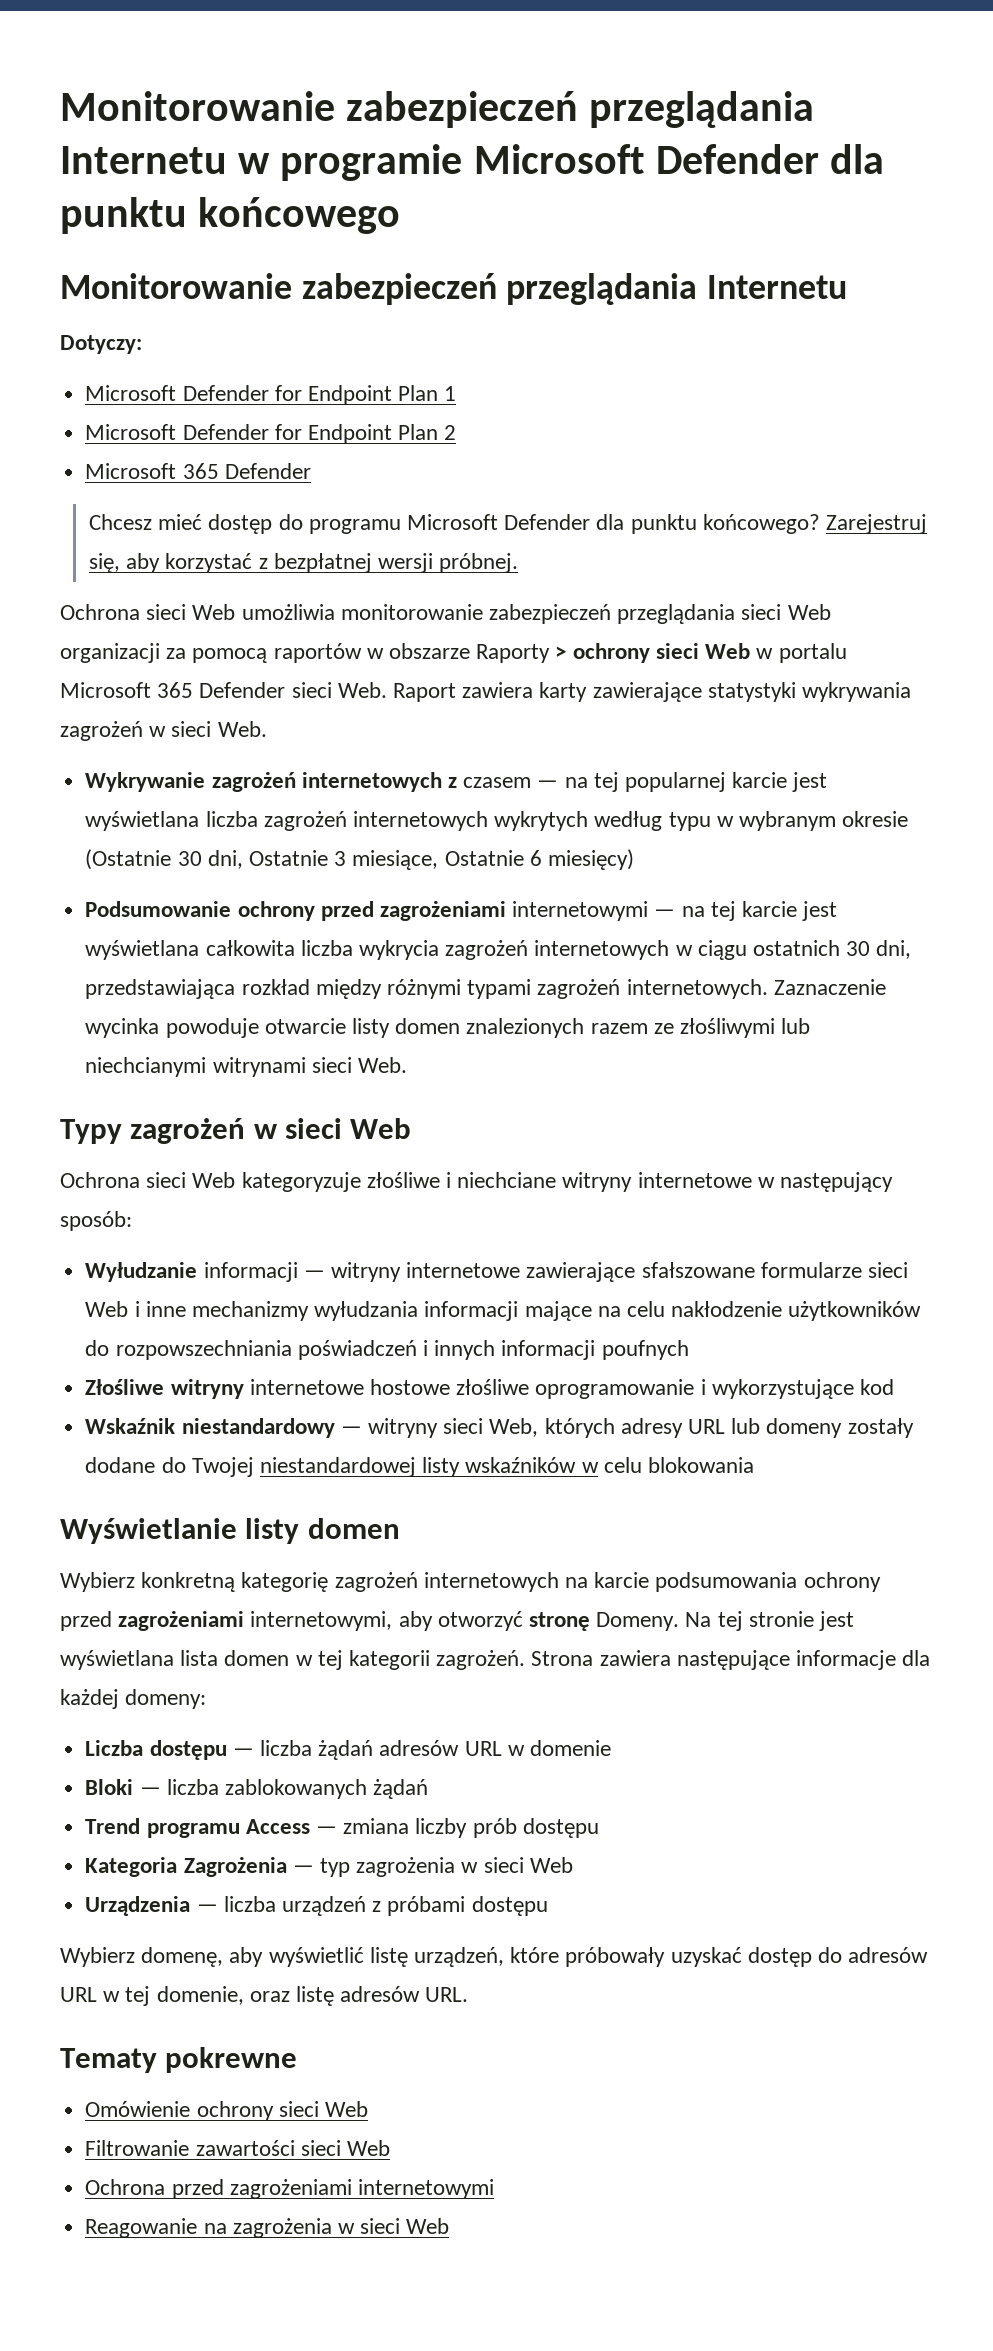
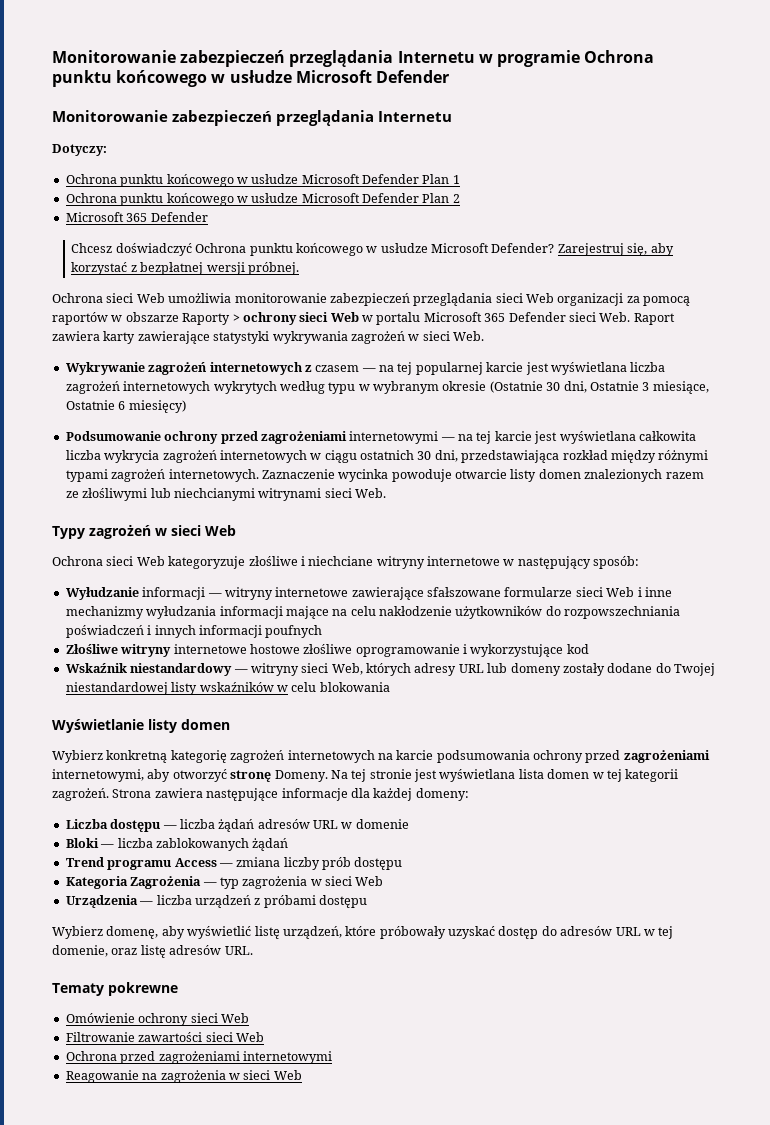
- Monitorowanie zabezpieczeń przeglądania Internetu w programie Microsoft Defender dla punktu końcowego
+ Monitorowanie zabezpieczeń przeglądania Internetu w programie Ochrona punktu końcowego w usłudze Microsoft Defender
- Microsoft Defender for Endpoint Plan 1
- Microsoft Defender for Endpoint Plan 2
+ Ochrona punktu końcowego w usłudze Microsoft Defender Plan 1
+ Ochrona punktu końcowego w usłudze Microsoft Defender Plan 2
- Chcesz mieć dostęp do programu Microsoft Defender dla punktu końcowego?
+ Chcesz doświadczyć Ochrona punktu końcowego w usłudze Microsoft Defender?

